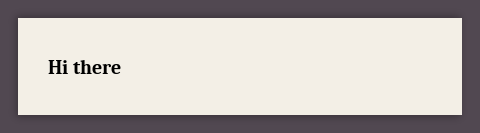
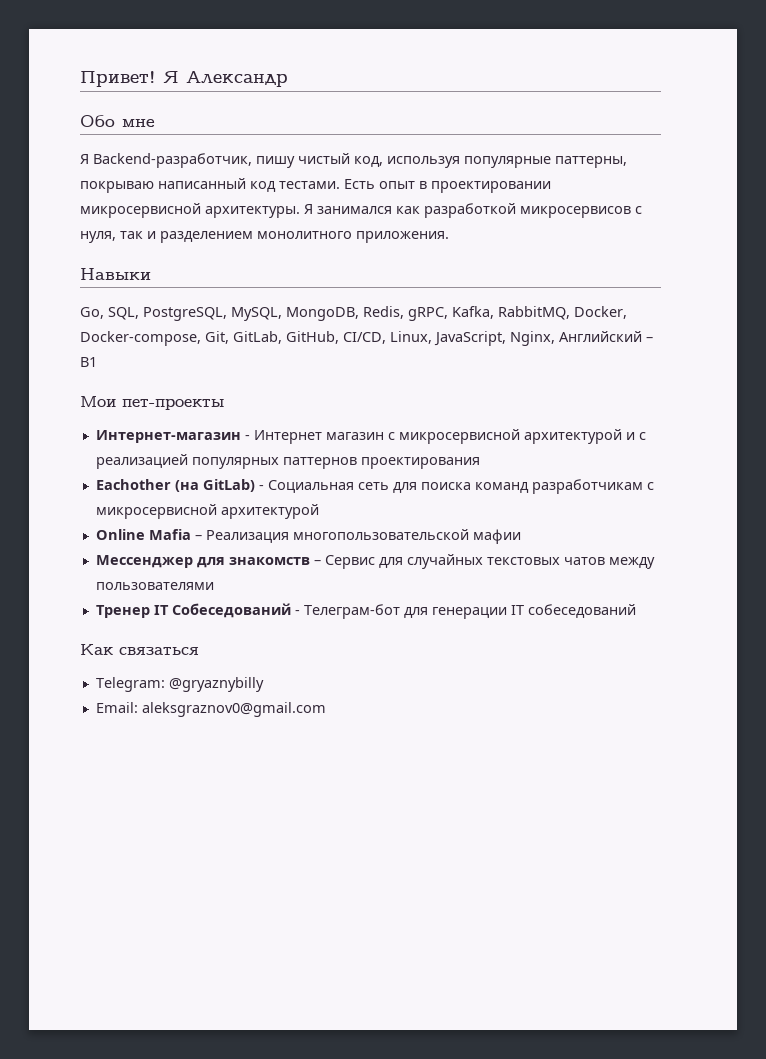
- Hi there
+ Привет! Я Александр
+ Обо мне
+ Я Backend-разработчик, пишу чистый код, используя популярные паттерны, покрываю написанный код тестами. Есть опыт в проектировании микросервисной архитектуры. Я занимался как разработкой микросервисов с нуля, так и разделением монолитного приложения.
+ Навыки
+ Go, SQL, PostgreSQL, MySQL, MongoDB, Redis, gRPC, Kafka, RabbitMQ, Docker, Docker-compose, Git, GitLab, GitHub, CI/CD, Linux, JavaScript, Nginx, Английский – B1
+ Мои пет-проекты
+ Интернет-магазин - Интернет магазин с микросервисной архитектурой и с реализацией популярных паттернов проектирования
+ Eachother (на GitLab) - Социальная сеть для поиска команд разработчикам с микросервисной архитектурой
+ Online Mafia – Реализация многопользовательской мафии
+ Мессенджер для знакомств – Сервис для случайных текстовых чатов между пользователями
+ Тренер IT Собеседований - Телеграм-бот для генерации IT собеседований
+ Как связаться
+ Telegram: @gryaznybilly
+ Email: aleksgraznov0@gmail.com

